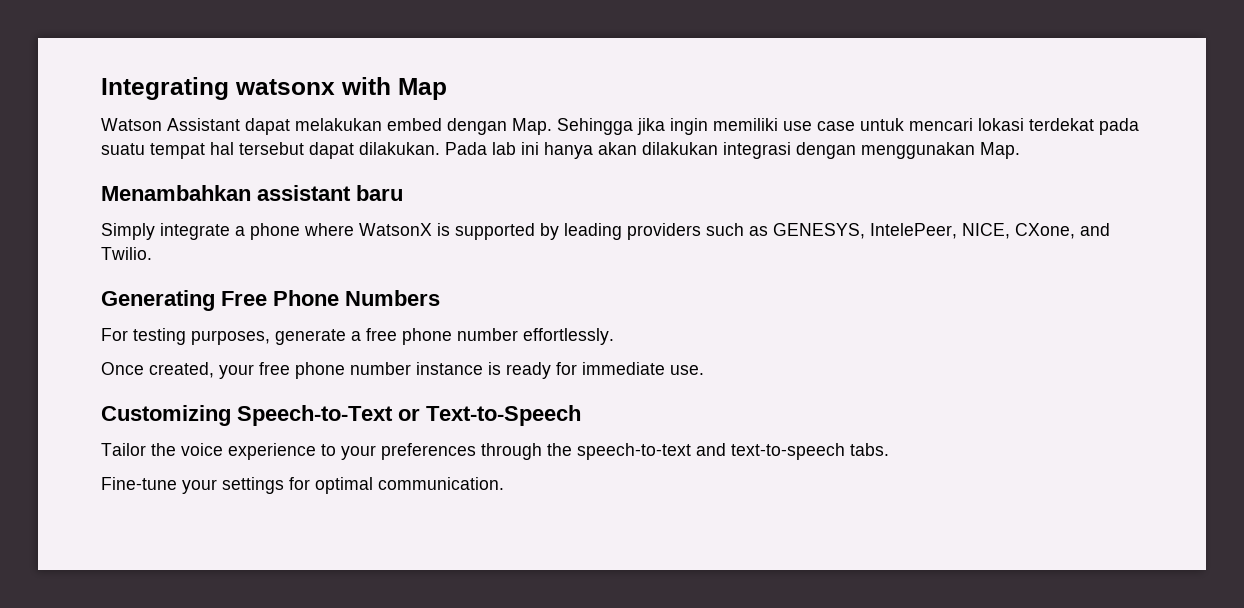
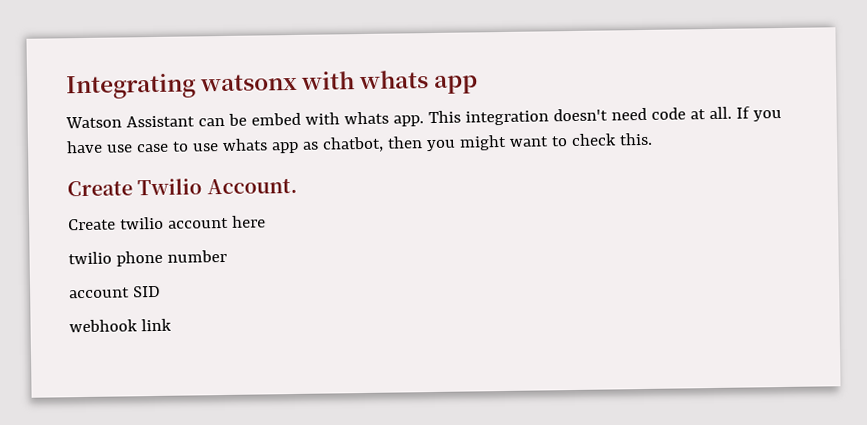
- Integrating watsonx with Map
+ Integrating watsonx with whats app
- Watson Assistant dapat melakukan embed dengan Map. Sehingga jika ingin memiliki use case untuk mencari lokasi terdekat pada suatu tempat hal tersebut dapat dilakukan. Pada lab ini hanya akan dilakukan integrasi dengan menggunakan Map.
- Menambahkan assistant baru
- Simply integrate a phone where WatsonX is supported by leading providers such as GENESYS, IntelePeer, NICE, CXone, and Twilio.
- Generating Free Phone Numbers
- For testing purposes, generate a free phone number effortlessly.
- Once created, your free phone number instance is ready for immediate use.
- Customizing Speech-to-Text or Text-to-Speech
- Tailor the voice experience to your preferences through the speech-to-text and text-to-speech tabs.
- Fine-tune your settings for optimal communication.
+ Watson Assistant can be embed with whats app. This integration doesn't need code at all. If you have use case to use whats app as chatbot, then you might want to check this.
+ Create Twilio Account.
+ Create twilio account here
+ twilio phone number
+ account SID
+ webhook link

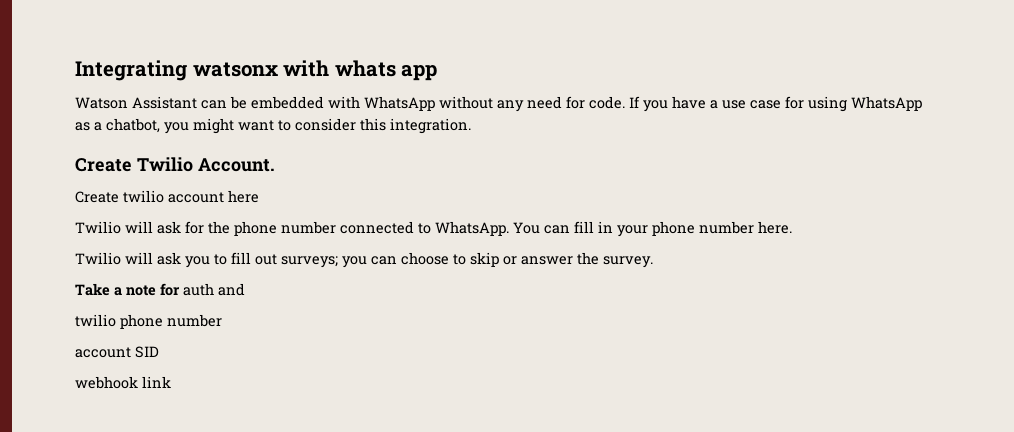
- Watson Assistant can be embed with whats app. This integration doesn't need code at all.
+ Watson Assistant can be embedded with WhatsApp without any need for code.
- If you have use case to use whats app as chatbot, then you might want to check this.
+ If you have a use case for using WhatsApp as a chatbot, you might want to consider this integration.
+ Twilio will ask for the phone number connected to WhatsApp. You can fill in your phone number here.
+ Twilio will ask you to fill out surveys; you can choose to skip or answer the survey.
+ Take a note for auth and

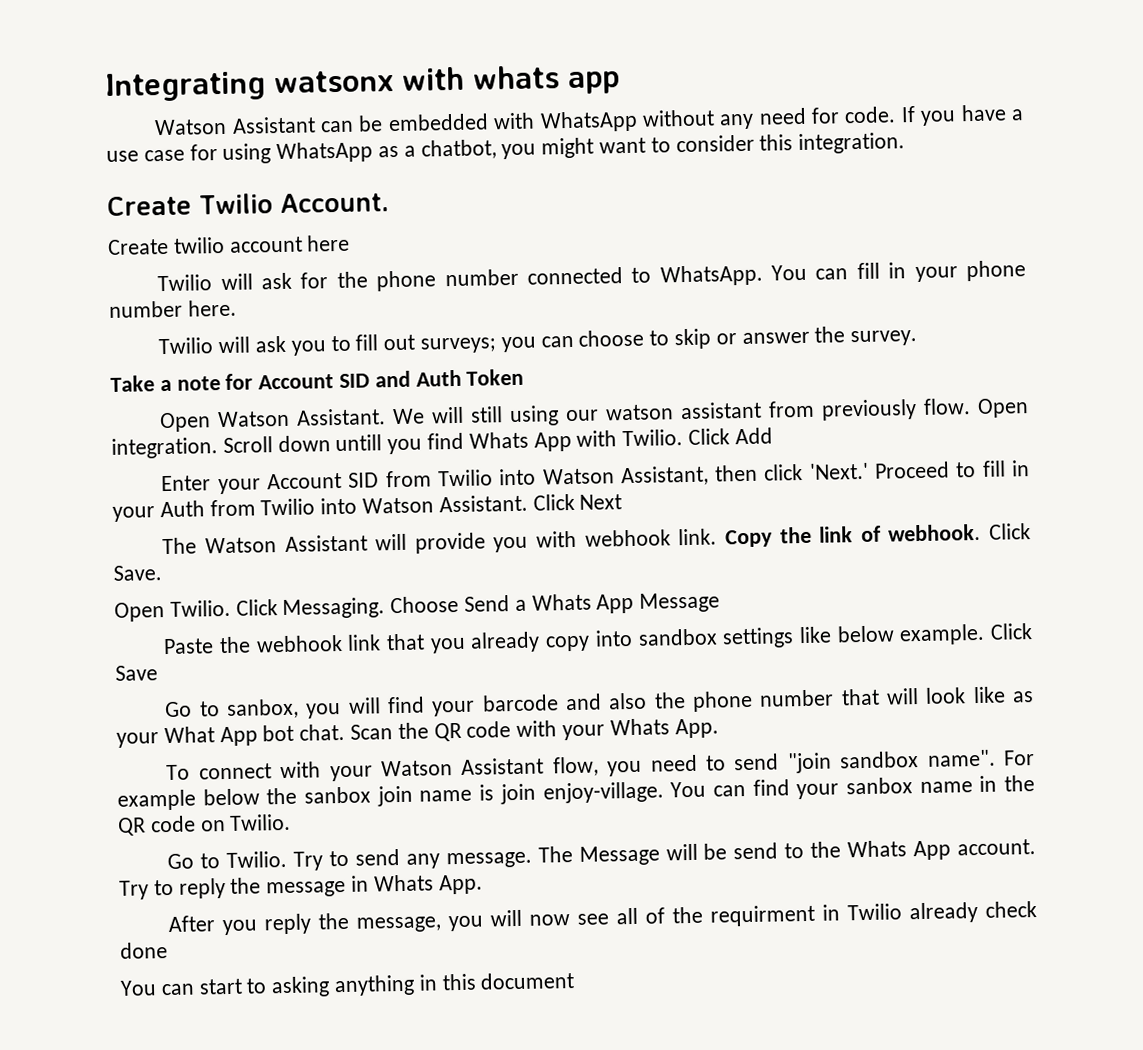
- Take a note for auth and
- twilio phone number
- account SID
- webhook link
+ Take a note for Account SID and Auth Token
+ Open Watson Assistant. We will still using our watson assistant from previously flow. Open integration. Scroll down untill you find Whats App with Twilio. Click Add
+ Enter your Account SID from Twilio into Watson Assistant, then click 'Next.' Proceed to fill in your Auth from Twilio into Watson Assistant. Click Next
+ The Watson Assistant will provide you with webhook link. Copy the link of webhook. Click Save.
+ Open Twilio. Click Messaging. Choose Send a Whats App Message
+ Paste the webhook link that you already copy into sandbox settings like below example. Click Save
+ Go to sanbox, you will find your barcode and also the phone number that will look like as your What App bot chat. Scan the QR code with your Whats App.
+ To connect with your Watson Assistant flow, you need to send "join sandbox name". For example below the sanbox join name is join enjoy-village. You can find your sanbox name in the QR code on Twilio.
+ Go to Twilio. Try to send any message. The Message will be send to the Whats App account. Try to reply the message in Whats App.
+ After you reply the message, you will now see all of the requirment in Twilio already check done
+ You can start to asking anything in this document

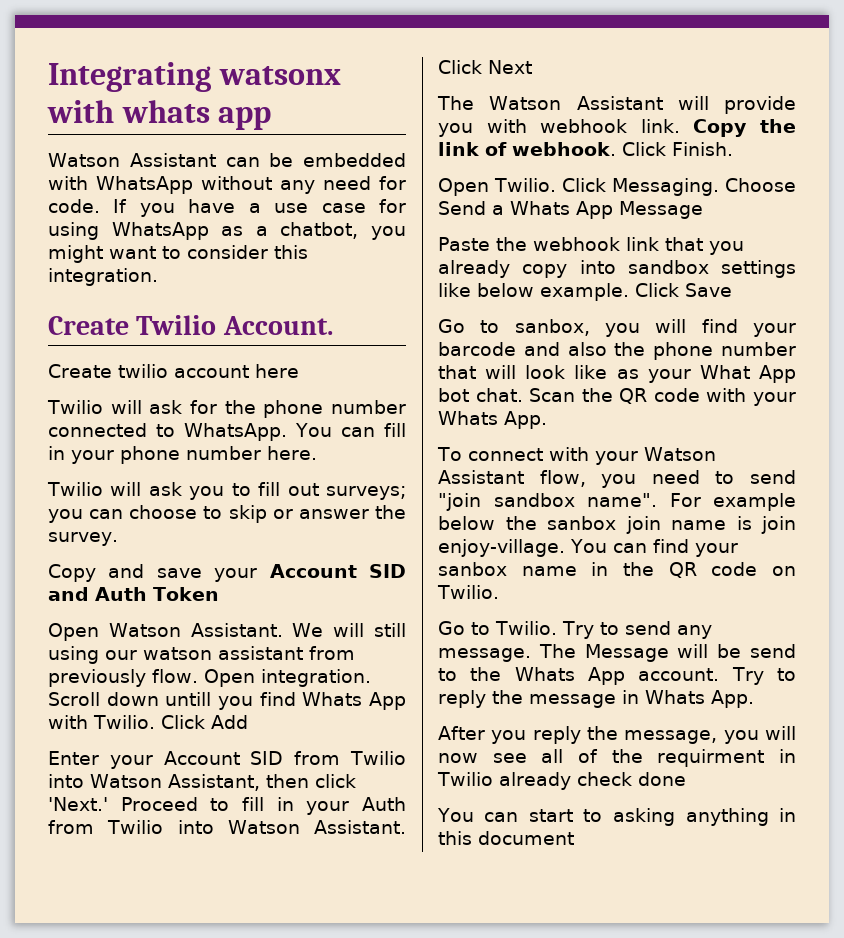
- Take a note for Account SID and Auth Token
+ Copy and save your Account SID and Auth Token
- Click Save.
+ Click Finish.

